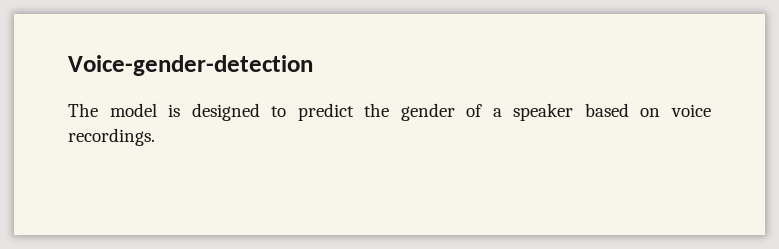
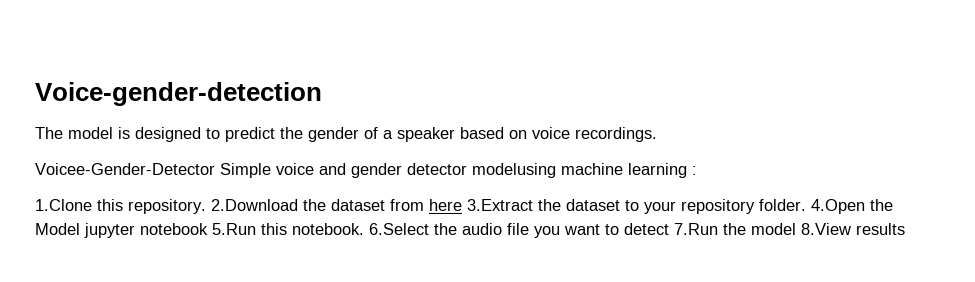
+ Voicee-Gender-Detector Simple voice and gender detector modelusing machine learning :
+ 1.Clone this repository. 2.Download the dataset from here 3.Extract the dataset to your repository folder. 4.Open the Model jupyter notebook 5.Run this notebook. 6.Select the audio file you want to detect 7.Run the model 8.View results

